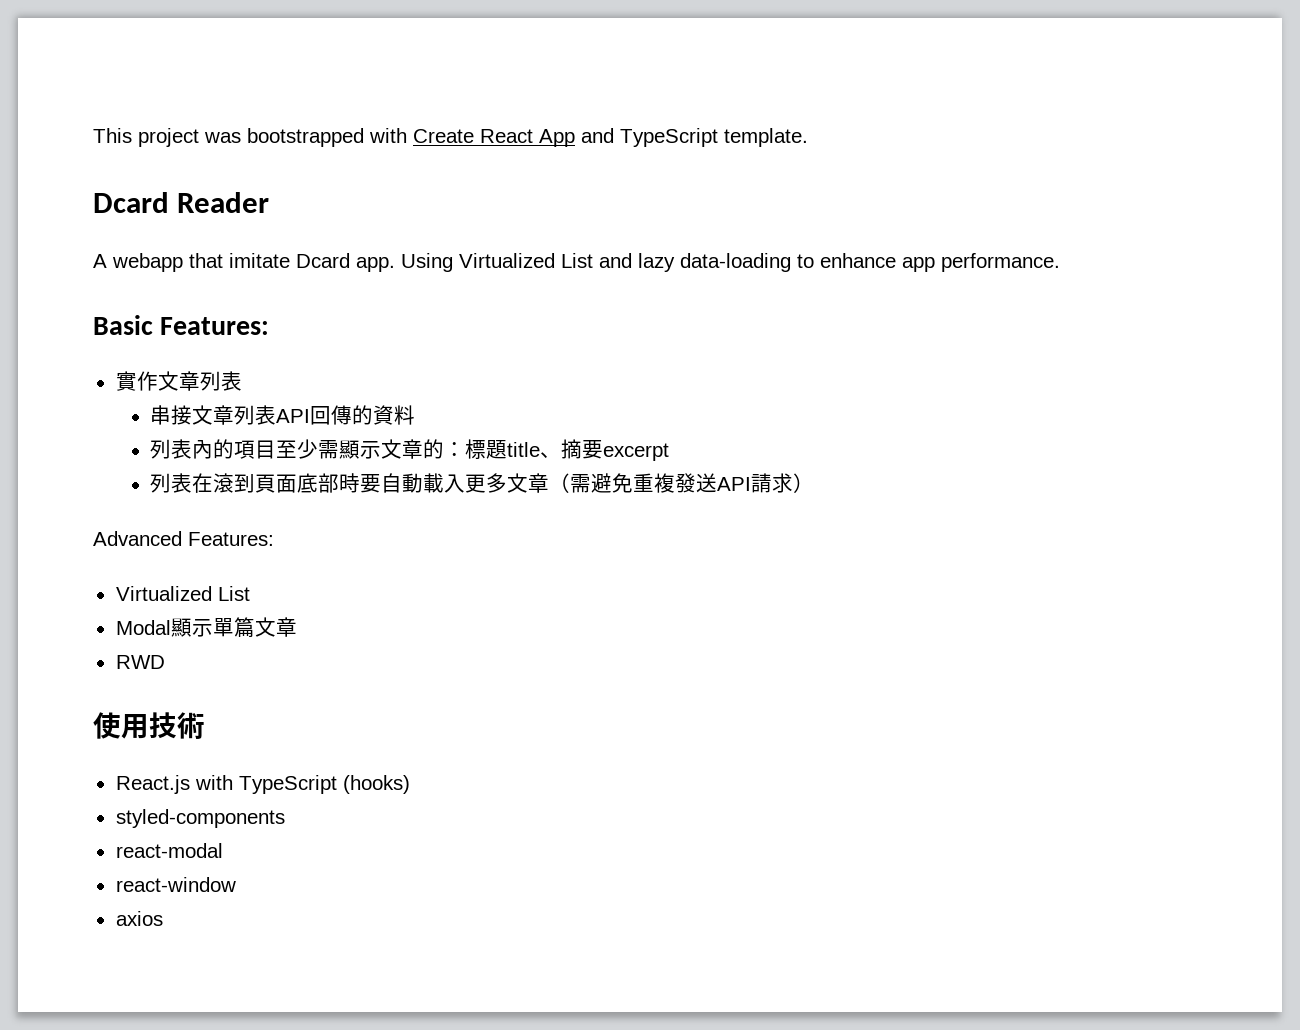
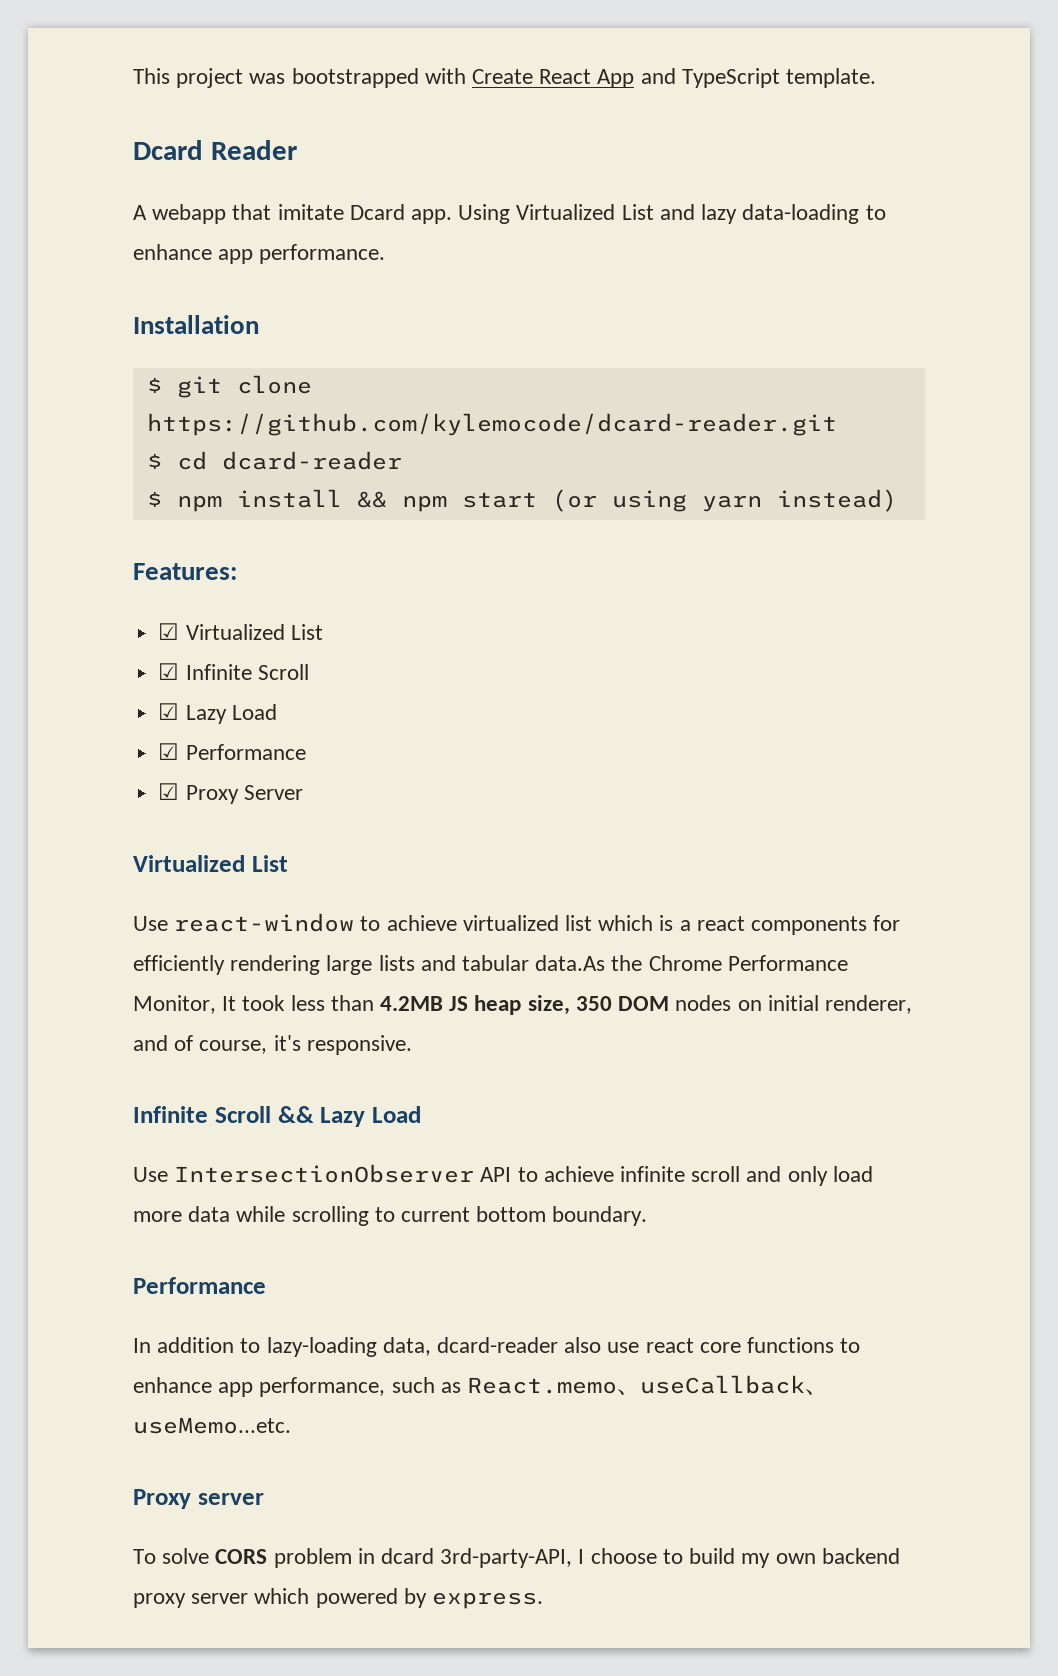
- Basic Features:
- 實作文章列表
- 串接文章列表API回傳的資料
- 列表內的項目至少需顯示文章的：標題title、摘要excerpt
- 列表在滾到頁面底部時要自動載入更多文章（需避免重複發送API請求）
- Advanced Features:
+ Installation
+ $ git clone https://github.com/kylemocode/dcard-reader.git
+ $ cd dcard-reader
+ $ npm install && npm start (or using yarn instead)
+ Features:
+ ☑ Virtualized List
+ ☑ Infinite Scroll
+ ☑ Lazy Load
+ ☑ Performance
+ ☑ Proxy Server
  Virtualized List
- Modal顯示單篇文章
- RWD
- 使用技術
- React.js with TypeScript (hooks)
- styled-components
- react-modal
- react-window
- axios
+ Use react-window to achieve virtualized list which is a react components for efficiently rendering large lists and tabular data.As the Chrome Performance Monitor, It took less than 4.2MB JS heap size, 350 DOM nodes on initial renderer, and of course, it's responsive.
+ Infinite Scroll && Lazy Load
+ Use IntersectionObserver API to achieve infinite scroll and only load more data while scrolling to current bottom boundary.
+ Performance
+ In addition to lazy-loading data, dcard-reader also use react core functions to enhance app performance, such as React.memo、useCallback、useMemo...etc.
+ Proxy server
+ To solve CORS problem in dcard 3rd-party-API, I choose to build my own backend proxy server which powered by express.

